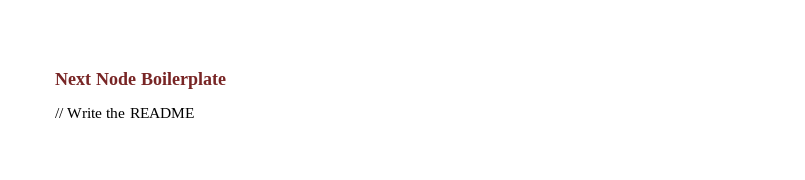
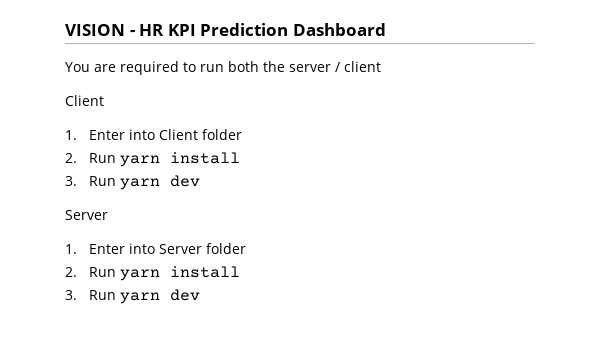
- Next Node Boilerplate
- // Write the README
+ VISION - HR KPI Prediction Dashboard
+ You are required to run both the server / client
+ Client
+ 1. Enter into Client folder
+ 2. Run yarn install
+ 3. Run yarn dev
+ Server
+ 1. Enter into Server folder
+ 2. Run yarn install
+ 3. Run yarn dev

